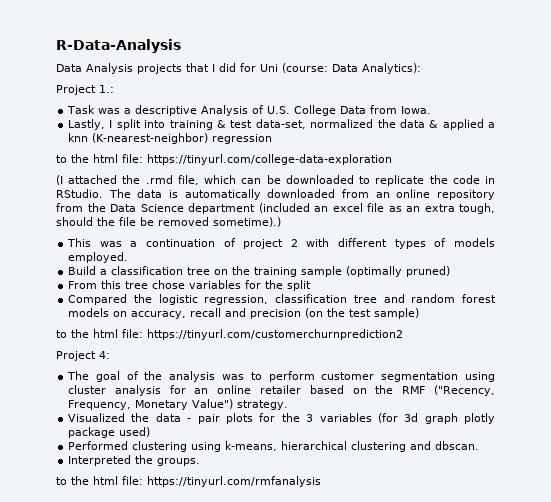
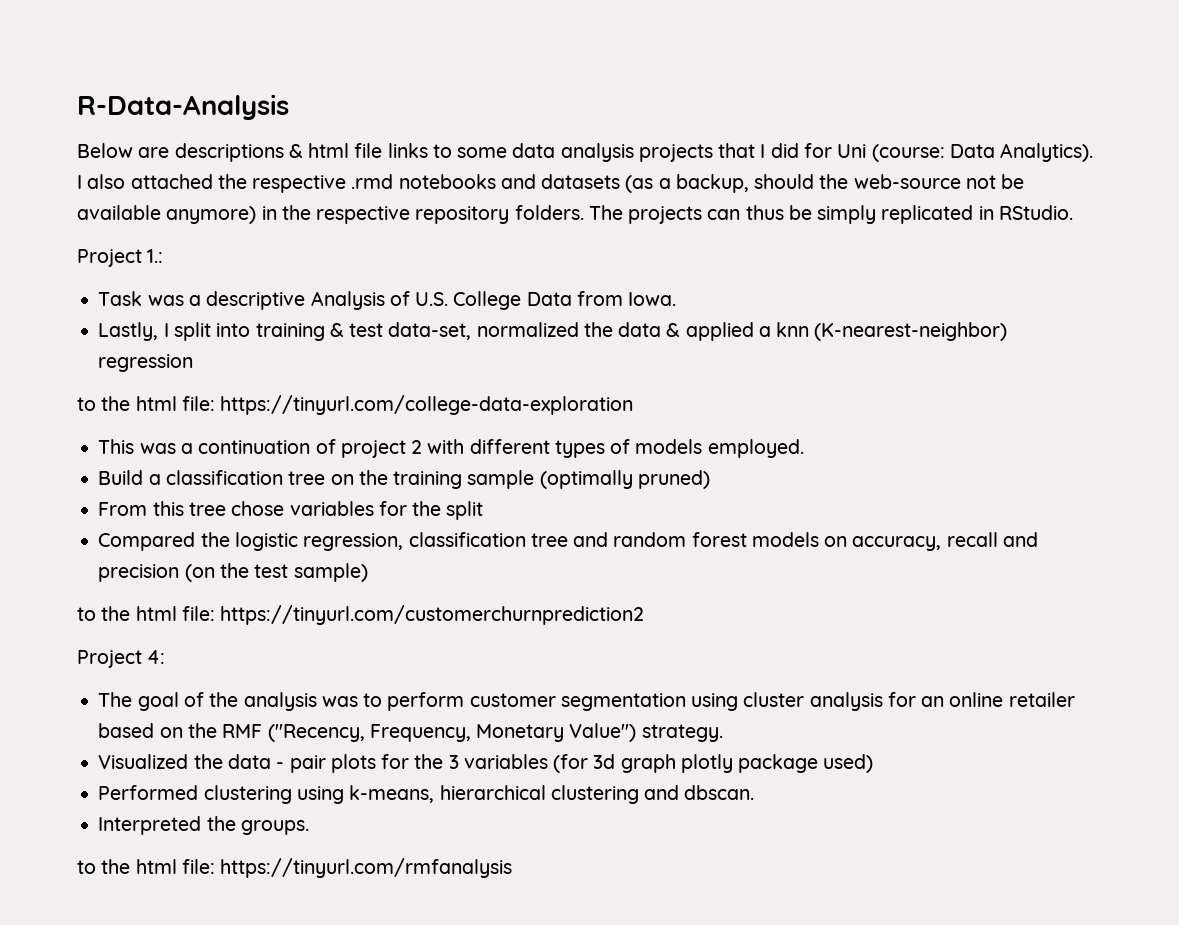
- Data Analysis projects that I did for Uni (course: Data Analytics):
+ Below are descriptions & html file links to some data analysis projects that I did for Uni (course: Data Analytics). I also attached the respective .rmd notebooks and datasets (as a backup, should the web-source not be available anymore) in the respective repository folders. The projects can thus be simply replicated in RStudio.
- (I attached the .rmd file, which can be downloaded to replicate the code in RStudio. The data is automatically downloaded from an online repository from the Data Science department (included an excel file as an extra tough, should the file be removed sometime).)

